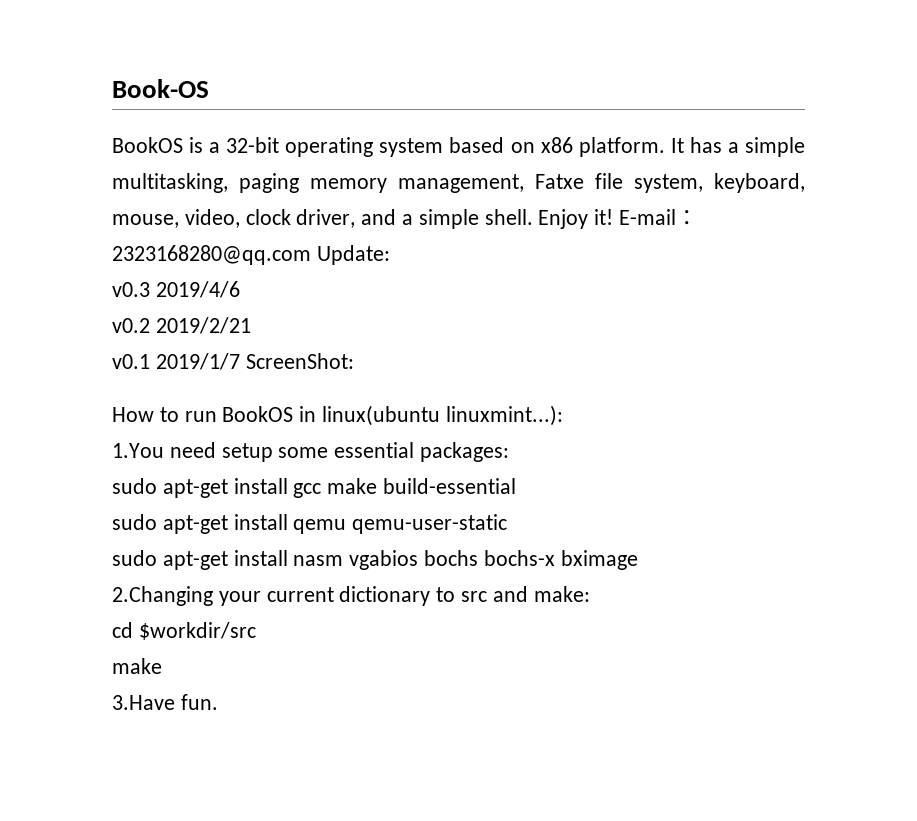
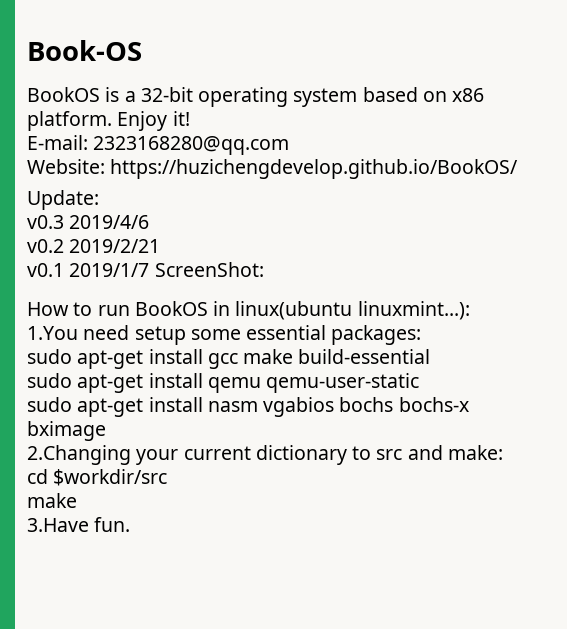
- It has a simple multitasking, paging memory management, Fatxe file system, keyboard, mouse, video, clock driver, and a simple shell.
- Enjoy it! E-mail：2323168280@qq.com Update:
+ Enjoy it!
+ E-mail: 2323168280@qq.com
+ Website: https://huzichengdevelop.github.io/BookOS/
+ Update:

